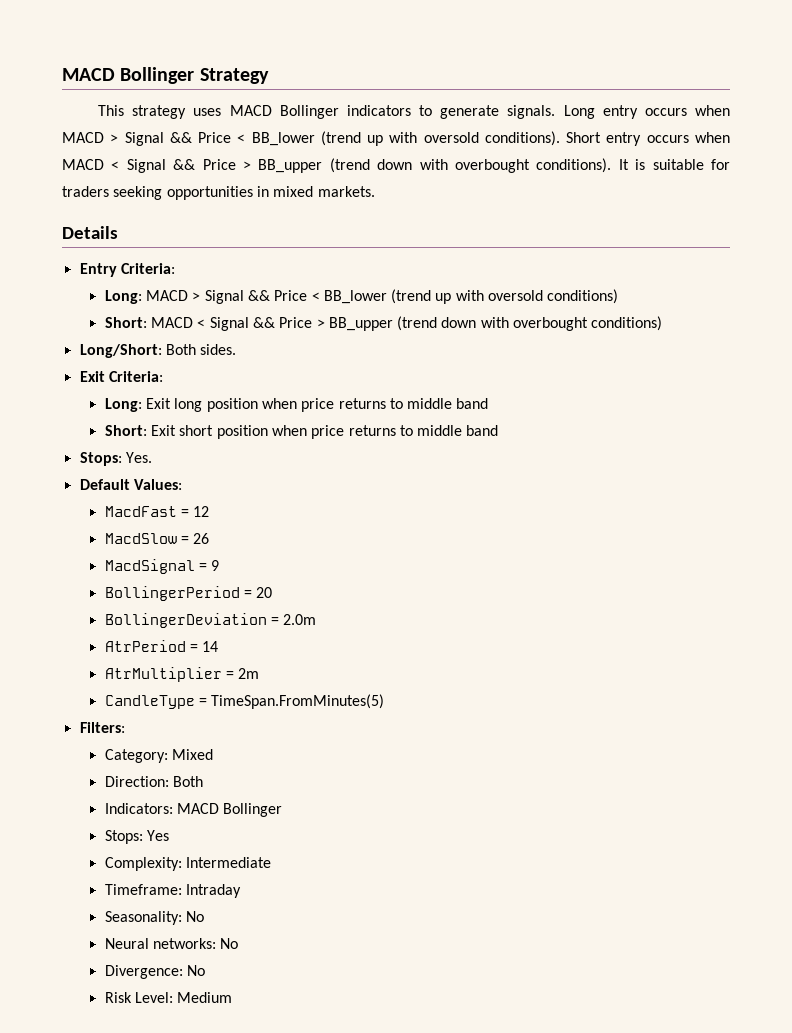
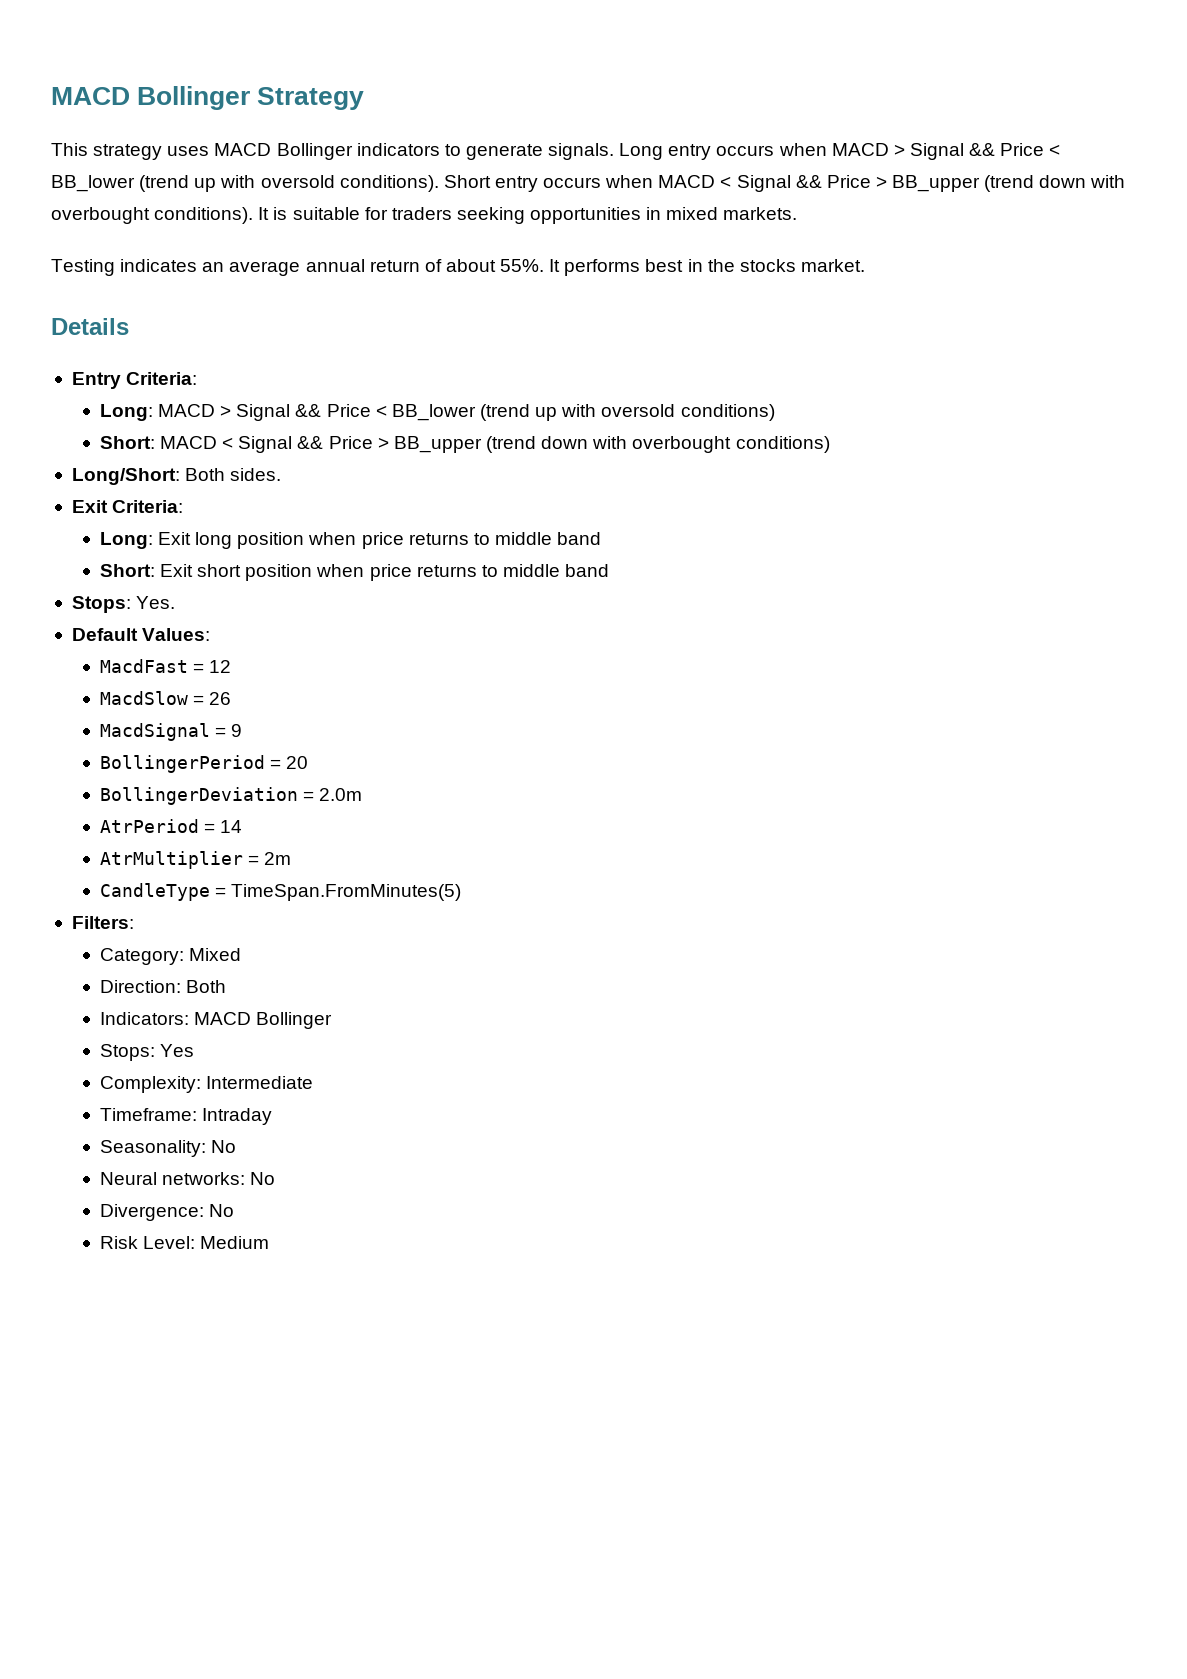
+ Testing indicates an average annual return of about 55%. It performs best in the stocks market.

